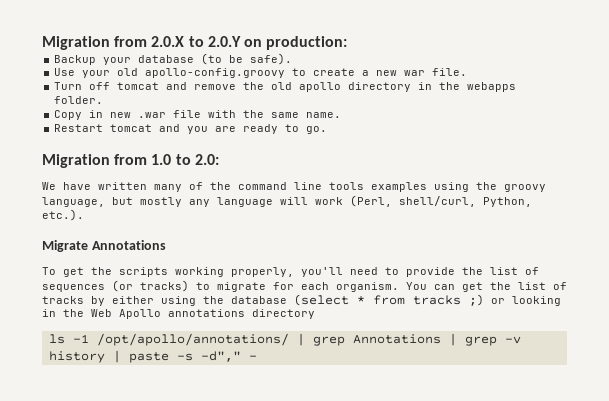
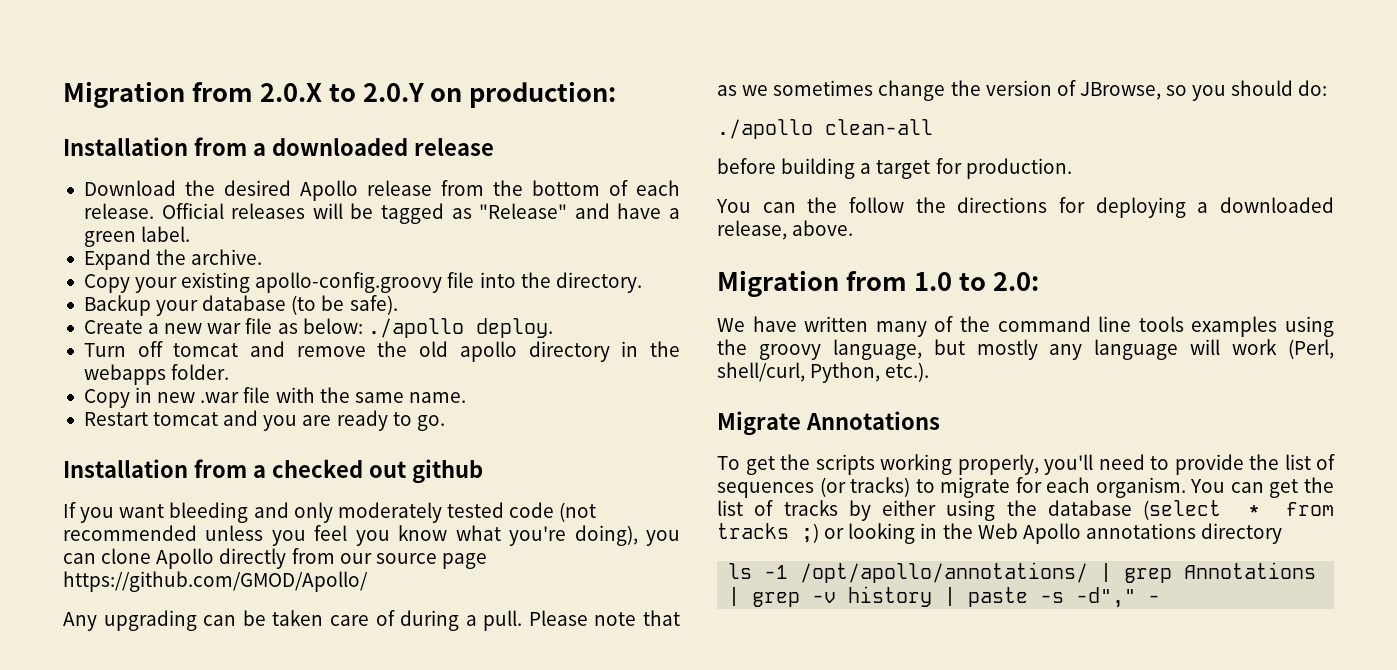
+ Installation from a downloaded release
+ Download the desired Apollo release from the bottom of each release. Official releases will be tagged as "Release" and have a green label.
+ Expand the archive.
+ Copy your existing apollo-config.groovy file into the directory.
- Use your old apollo-config.groovy to create a new war file.
+ Create a new war file as below: ./apollo deploy.
+ Installation from a checked out github
+ If you want bleeding and only moderately tested code (not recommended unless you feel you know what you're doing), you can clone Apollo directly from our source page https://github.com/GMOD/Apollo/
+ Any upgrading can be taken care of during a pull. Please note that as we sometimes change the version of JBrowse, so you should do:
+ ./apollo clean-all
+ before building a target for production.
+ You can the follow the directions for deploying a downloaded release, above.

